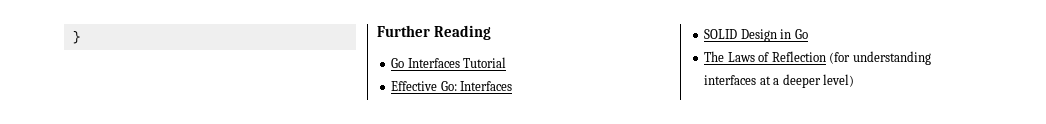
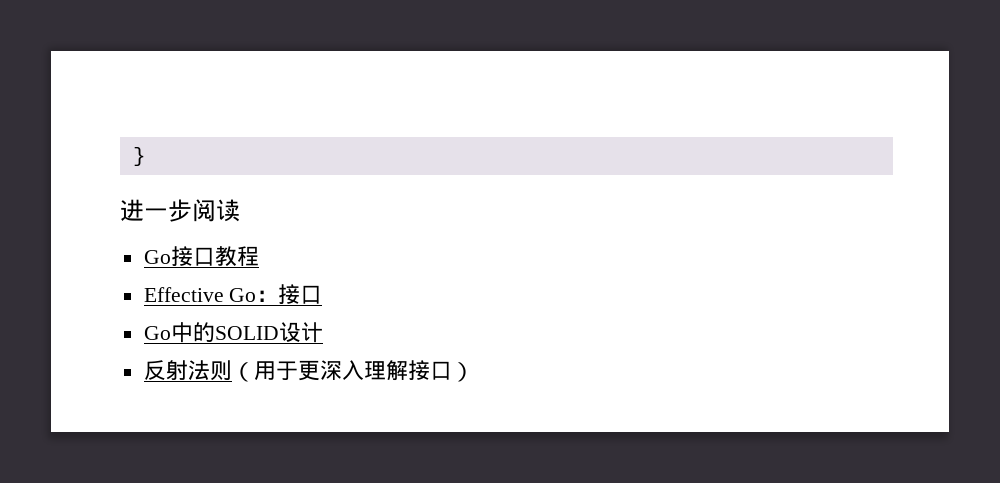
- Further Reading
- Go Interfaces Tutorial
+ 进一步阅读
+ Go接口教程
- Effective Go: Interfaces
- SOLID Design in Go
- The Laws of Reflection (for understanding interfaces at a deeper level)
+ Effective Go：接口
+ Go中的SOLID设计
+ 反射法则（用于更深入理解接口）

